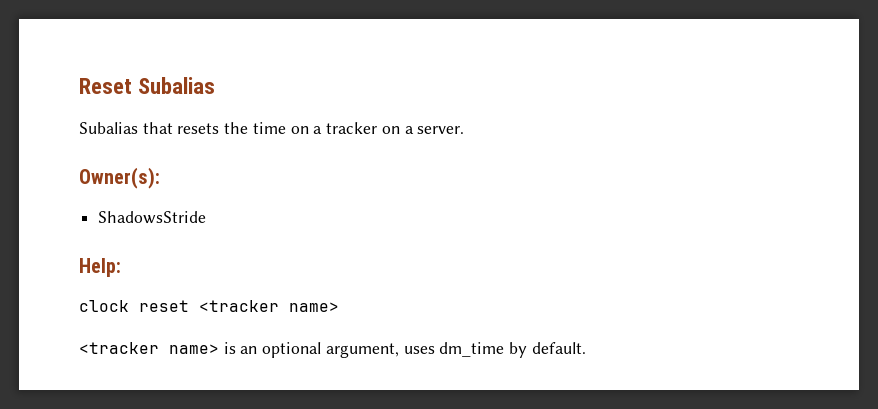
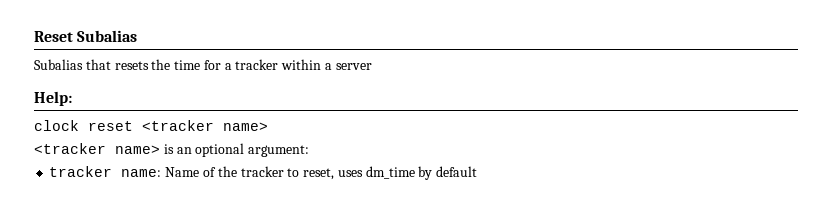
- Subalias that resets the time on a tracker on a server.
- Owner(s):
- ShadowsStride
+ Subalias that resets the time for a tracker within a server
- <tracker name> is an optional argument, uses dm_time by default.
+ <tracker name> is an optional argument:
+ tracker name: Name of the tracker to reset, uses dm_time by default

